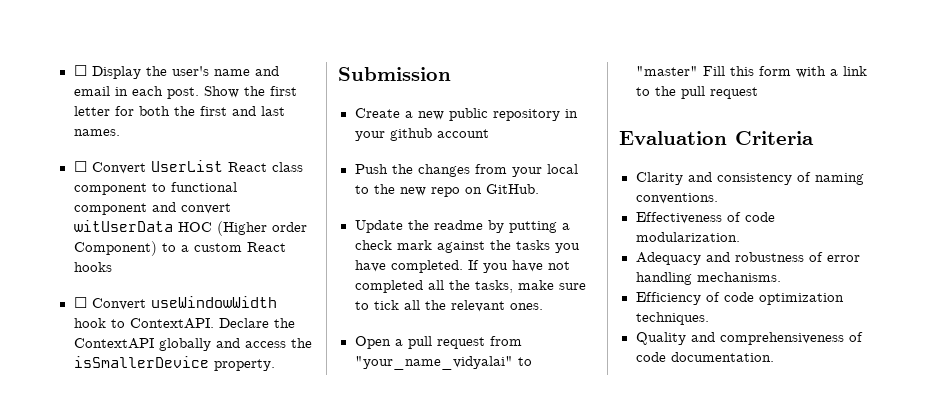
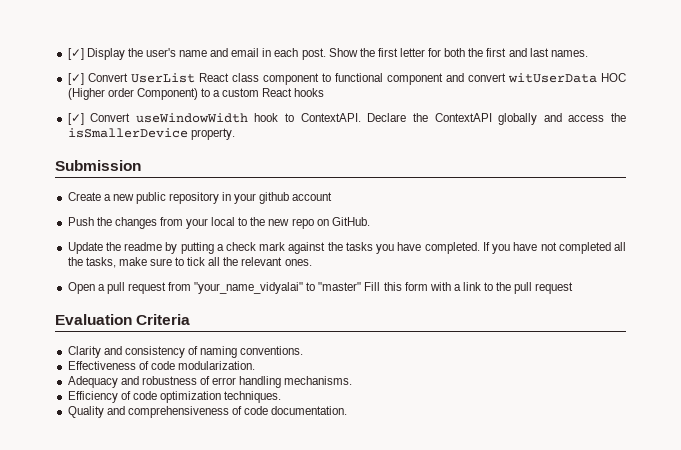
- ☐ Display the user's name and email in each post.
+ [✓] Display the user's name and email in each post.
- ☐ Convert UserList React class component to functional component and convert witUserData HOC (Higher order Component) to a custom React hooks
+ [✓] Convert UserList React class component to functional component and convert witUserData HOC (Higher order Component) to a custom React hooks
- ☐ Convert useWindowWidth hook to ContextAPI.
+ [✓] Convert useWindowWidth hook to ContextAPI.

